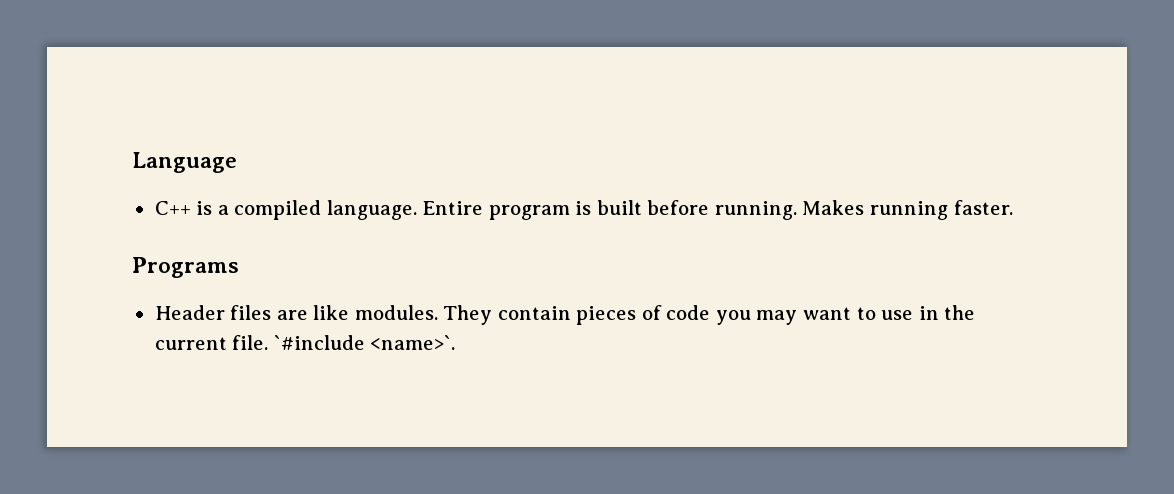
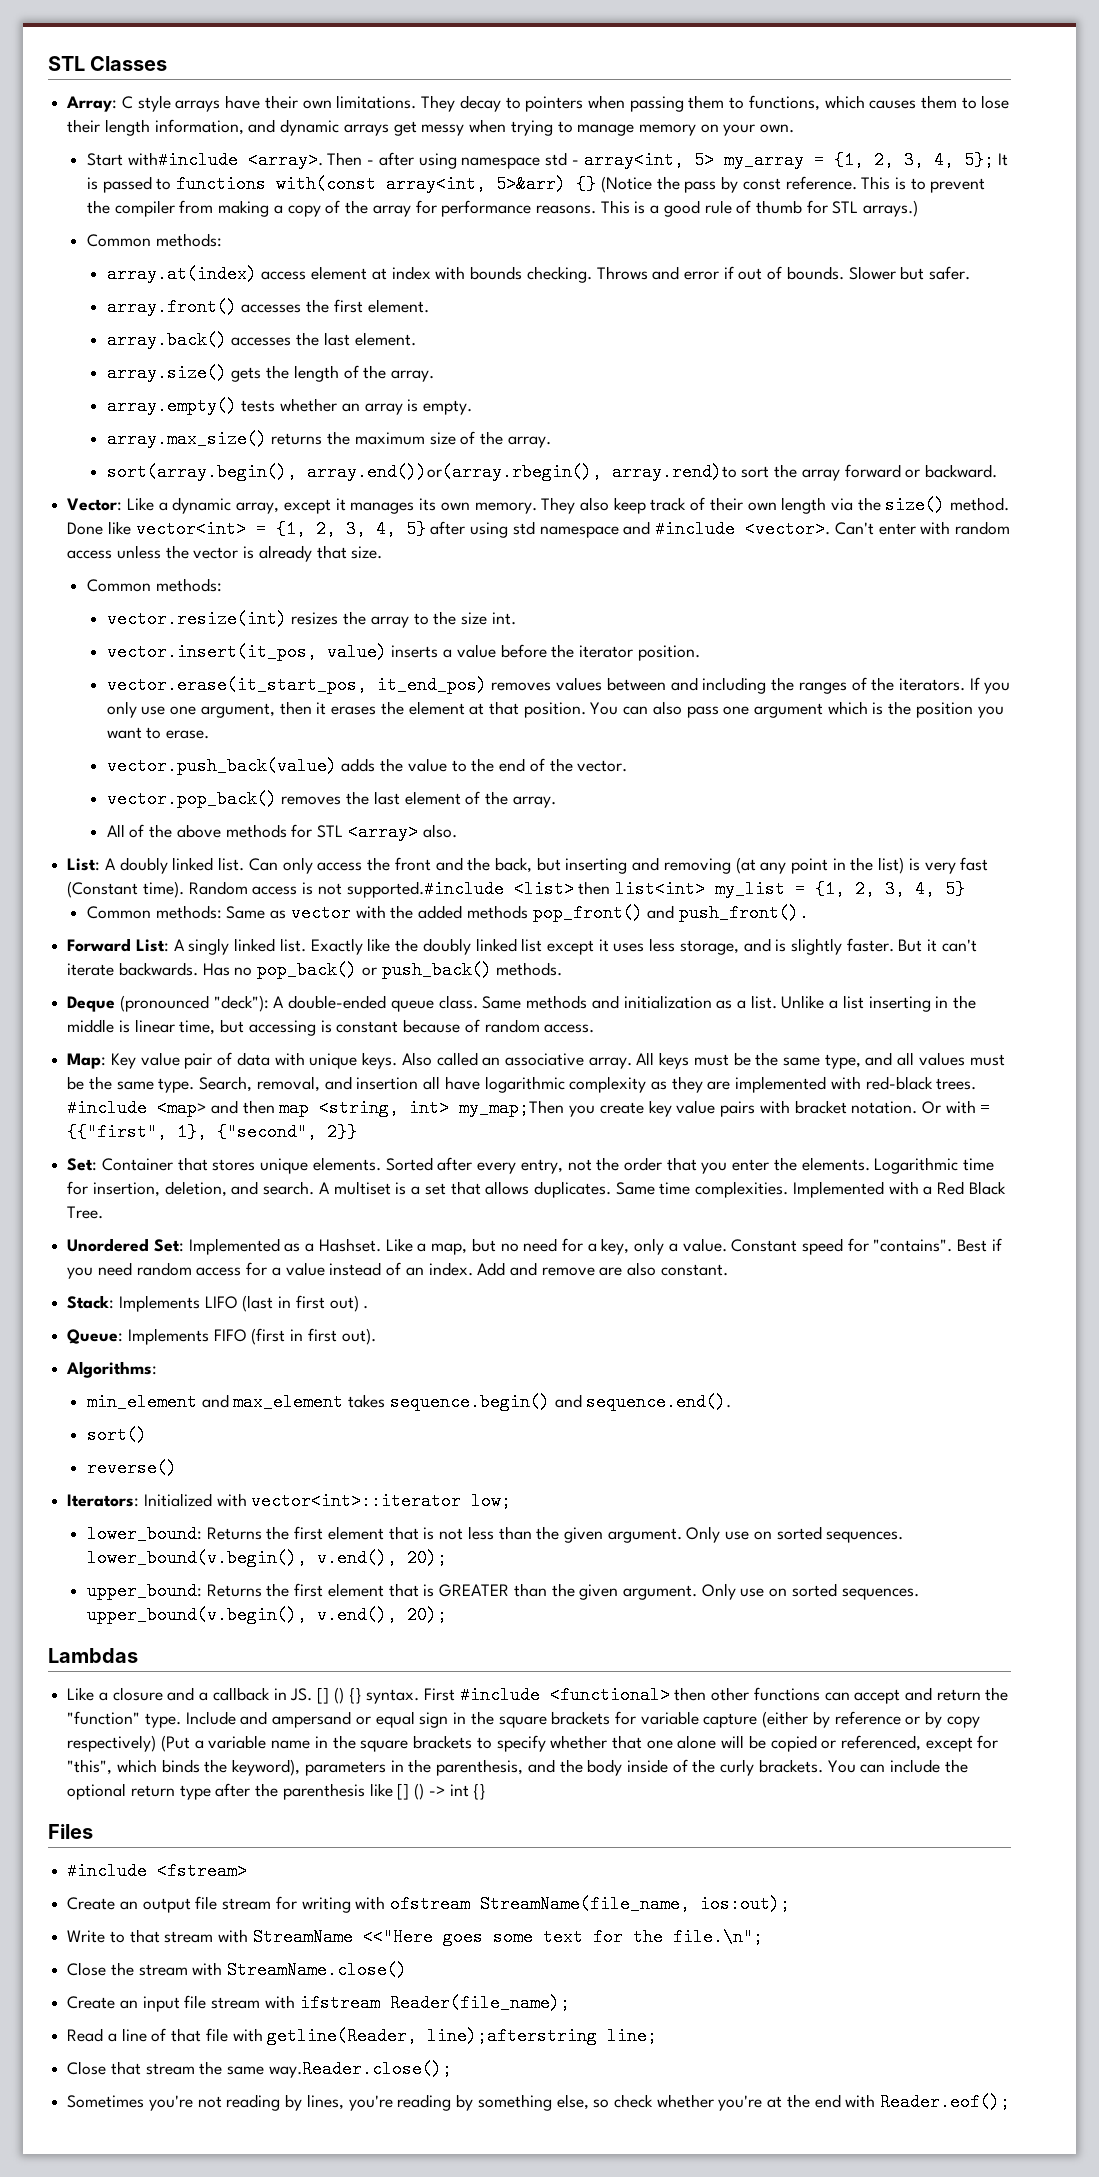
- Language
- C++ is a compiled language. Entire program is built before running. Makes running faster.
- Programs
- Header files are like modules. They contain pieces of code you may want to use in the current file. `#include <name>`.
+ STL Classes
+ Array: C style arrays have their own limitations. They decay to pointers when passing them to functions, which causes them to lose their length information, and dynamic arrays get messy when trying to manage memory on your own.
+ Start with#include <array>. Then - after using namespace std - array<int, 5> my_array = {1, 2, 3, 4, 5}; It is passed to functions with(const array<int, 5>&arr) {} (Notice the pass by const reference. This is to prevent the compiler from making a copy of the array for performance reasons. This is a good rule of thumb for STL arrays.)
+ Common methods:
+ array.at(index) access element at index with bounds checking. Throws and error if out of bounds. Slower but safer.
+ array.front() accesses the first element.
+ array.back() accesses the last element.
+ array.size() gets the length of the array.
+ array.empty() tests whether an array is empty.
+ array.max_size() returns the maximum size of the array.
+ sort(array.begin(), array.end())or(array.rbegin(), array.rend)to sort the array forward or backward.
+ Vector: Like a dynamic array, except it manages its own memory. They also keep track of their own length via the size() method. Done like vector<int> = {1, 2, 3, 4, 5} after using std namespace and #include <vector>. Can't enter with random access unless the vector is already that size.
+ Common methods:
+ vector.resize(int) resizes the array to the size int.
+ vector.insert(it_pos, value) inserts a value before the iterator position.
+ vector.erase(it_start_pos, it_end_pos) removes values between and including the ranges of the iterators. If you only use one argument, then it erases the element at that position. You can also pass one argument which is the position you want to erase.
+ vector.push_back(value) adds the value to the end of the vector.
+ vector.pop_back() removes the last element of the array.
+ All of the above methods for STL <array> also.
+ List: A doubly linked list. Can only access the front and the back, but inserting and removing (at any point in the list) is very fast (Constant time). Random access is not supported.#include <list> then list<int> my_list = {1, 2, 3, 4, 5}
+ Common methods: Same as vector with the added methods pop_front() and push_front().
+ Forward List: A singly linked list. Exactly like the doubly linked list except it uses less storage, and is slightly faster. But it can't iterate backwards. Has no pop_back() or push_back() methods.
+ Deque (pronounced "deck"): A double-ended queue class. Same methods and initialization as a list. Unlike a list inserting in the middle is linear time, but accessing is constant because of random access.
+ Map: Key value pair of data with unique keys. Also called an associative array. All keys must be the same type, and all values must be the same type. Search, removal, and insertion all have logarithmic complexity as they are implemented with red-black trees. #include <map> and then map <string, int> my_map;Then you create key value pairs with bracket notation. Or with = {{"first", 1}, {"second", 2}}
+ Set: Container that stores unique elements. Sorted after every entry, not the order that you enter the elements. Logarithmic time for insertion, deletion, and search. A multiset is a set that allows duplicates. Same time complexities. Implemented with a Red Black Tree.
+ Unordered Set: Implemented as a Hashset. Like a map, but no need for a key, only a value. Constant speed for "contains". Best if you need random access for a value instead of an index. Add and remove are also constant.
+ Stack: Implements LIFO (last in first out) .
+ Queue: Implements FIFO (first in first out).
+ Algorithms:
+ min_element and max_element takes sequence.begin() and sequence.end().
+ sort()
+ reverse()
+ Iterators: Initialized with vector<int>::iterator low;
+ lower_bound: Returns the first element that is not less than the given argument. Only use on sorted sequences. lower_bound(v.begin(), v.end(), 20);
+ upper_bound: Returns the first element that is GREATER than the given argument. Only use on sorted sequences. upper_bound(v.begin(), v.end(), 20);
+ Lambdas
+ Like a closure and a callback in JS. [] () {} syntax. First #include <functional> then other functions can accept and return the "function" type. Include and ampersand or equal sign in the square brackets for variable capture (either by reference or by copy respectively) (Put a variable name in the square brackets to specify whether that one alone will be copied or referenced, except for "this", which binds the keyword), parameters in the parenthesis, and the body inside of the curly brackets. You can include the optional return type after the parenthesis like [] () -> int {}
+ Files
+ #include <fstream>
+ Create an output file stream for writing with ofstream StreamName(file_name, ios:out);
+ Write to that stream with StreamName <<"Here goes some text for the file.\n";
+ Close the stream with StreamName.close()
+ Create an input file stream with ifstream Reader(file_name);
+ Read a line of that file with getline(Reader, line);afterstring line;
+ Close that stream the same way.Reader.close();
+ Sometimes you're not reading by lines, you're reading by something else, so check whether you're at the end with Reader.eof();

